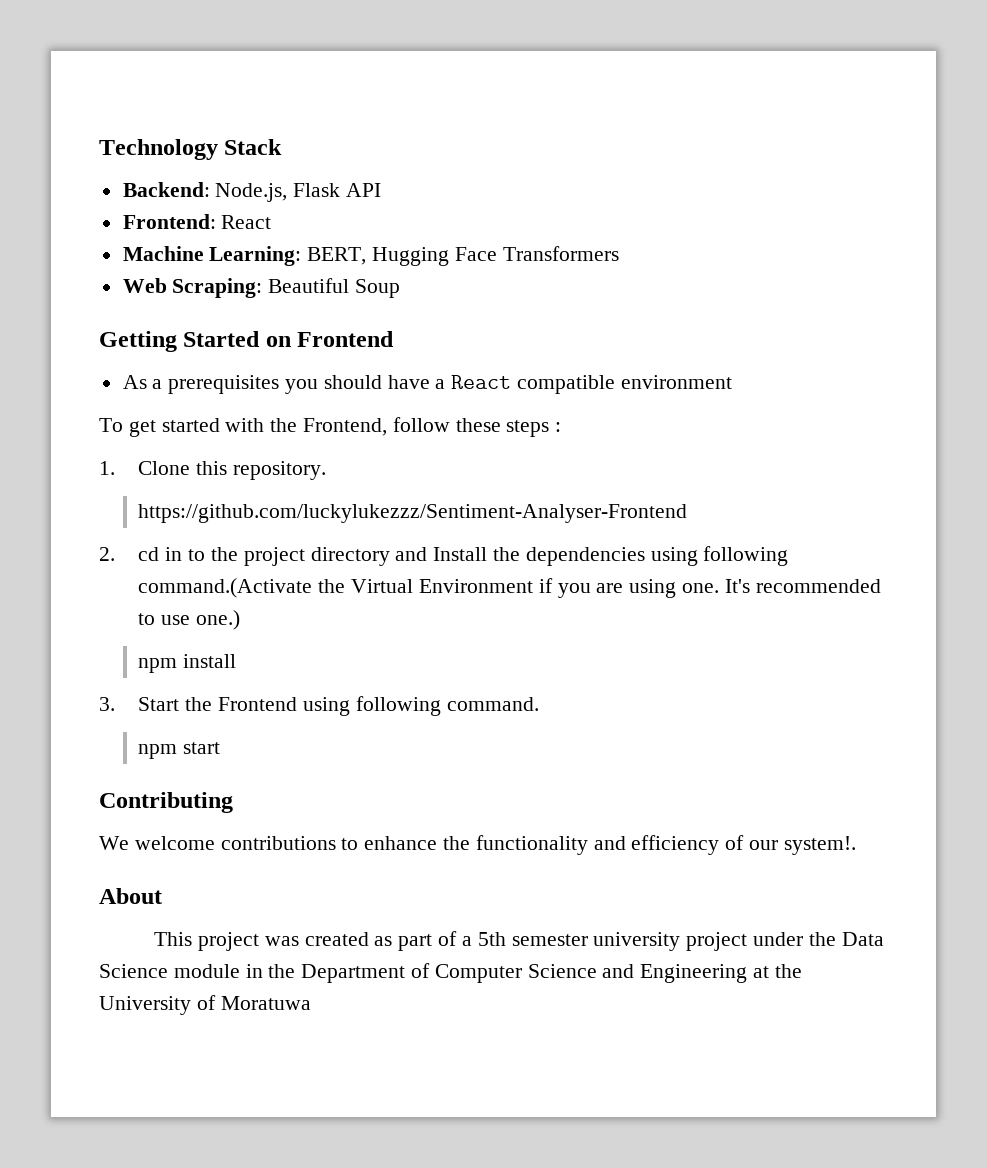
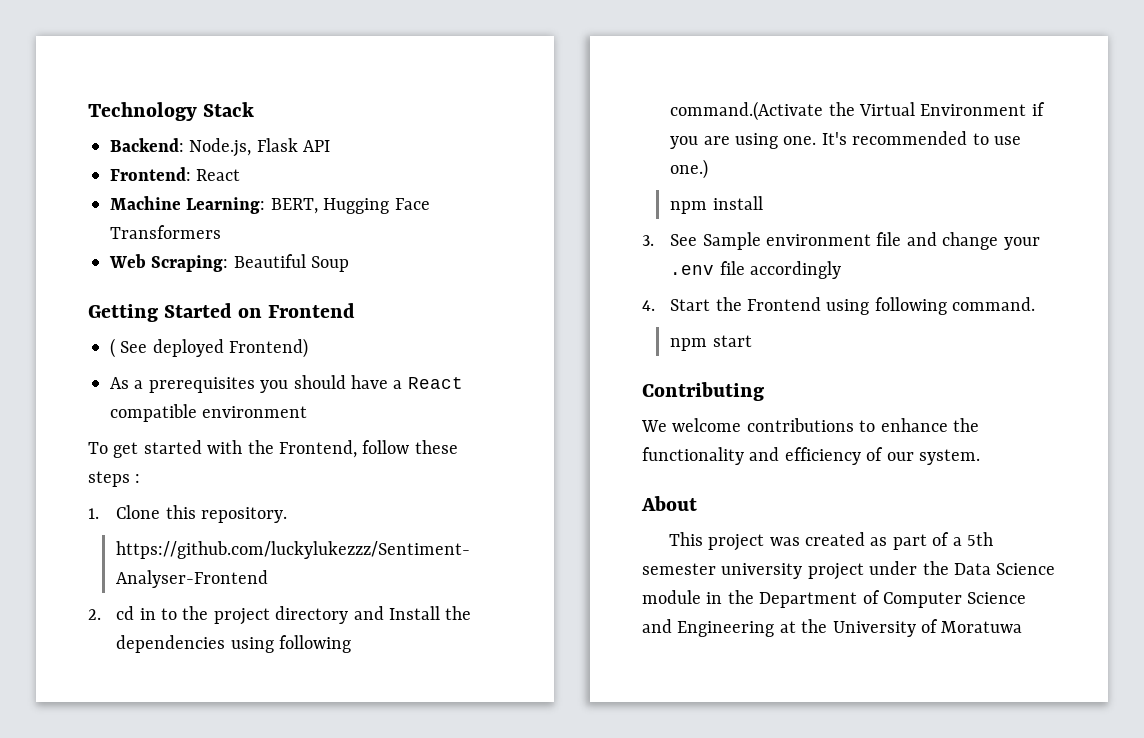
+ ( See deployed Frontend)
- 3. Start the Frontend using following command.
+ 3. See Sample environment file and change your .env file accordingly
+ 4. Start the Frontend using following command.
- We welcome contributions to enhance the functionality and efficiency of our system!.
+ We welcome contributions to enhance the functionality and efficiency of our system.

